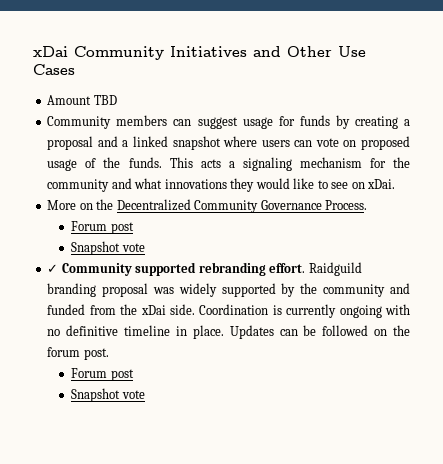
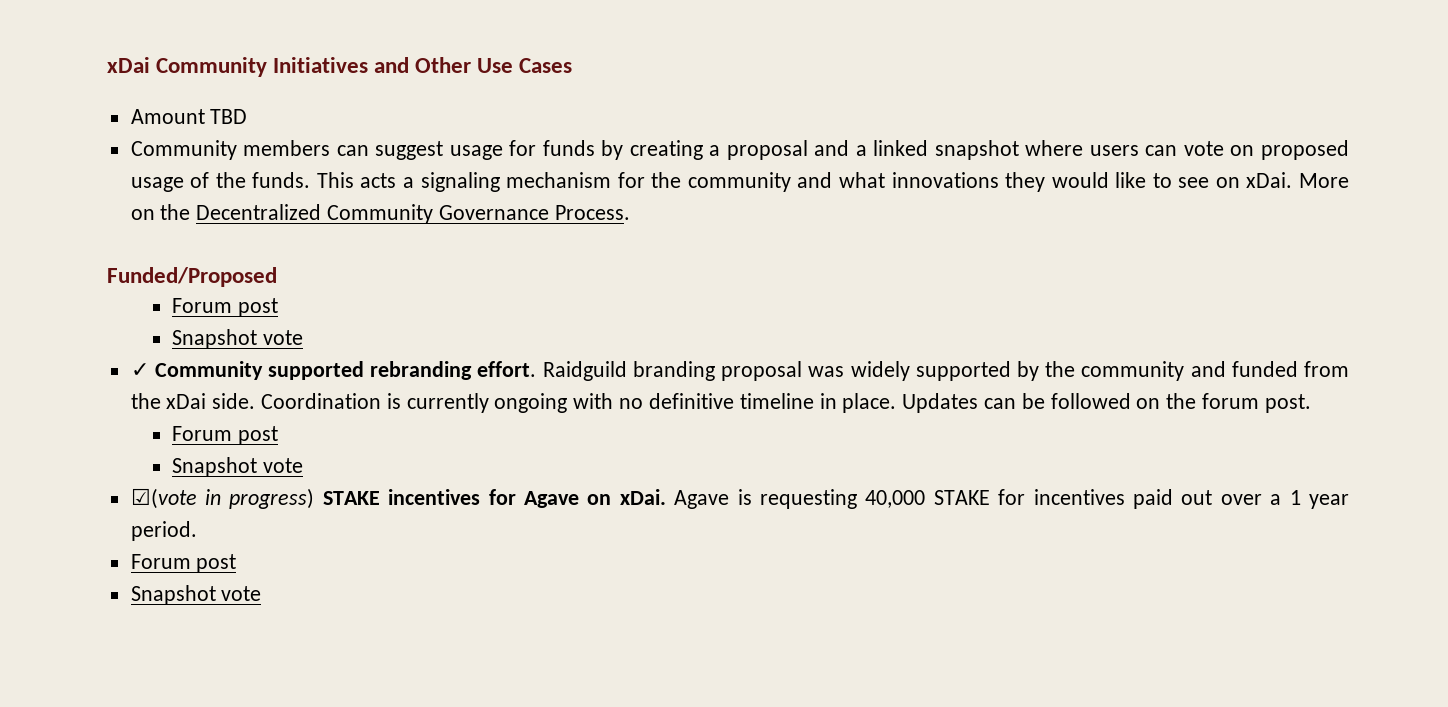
- This acts a signaling mechanism for the community and what innovations they would like to see on xDai.
- More on the Decentralized Community Governance Process.
+ This acts a signaling mechanism for the community and what innovations they would like to see on xDai. More on the Decentralized Community Governance Process.
+ Funded/Proposed
+ ☑(vote in progress) STAKE incentives for Agave on xDai. Agave is requesting 40,000 STAKE for incentives paid out over a 1 year period.
+ Forum post
+ Snapshot vote

